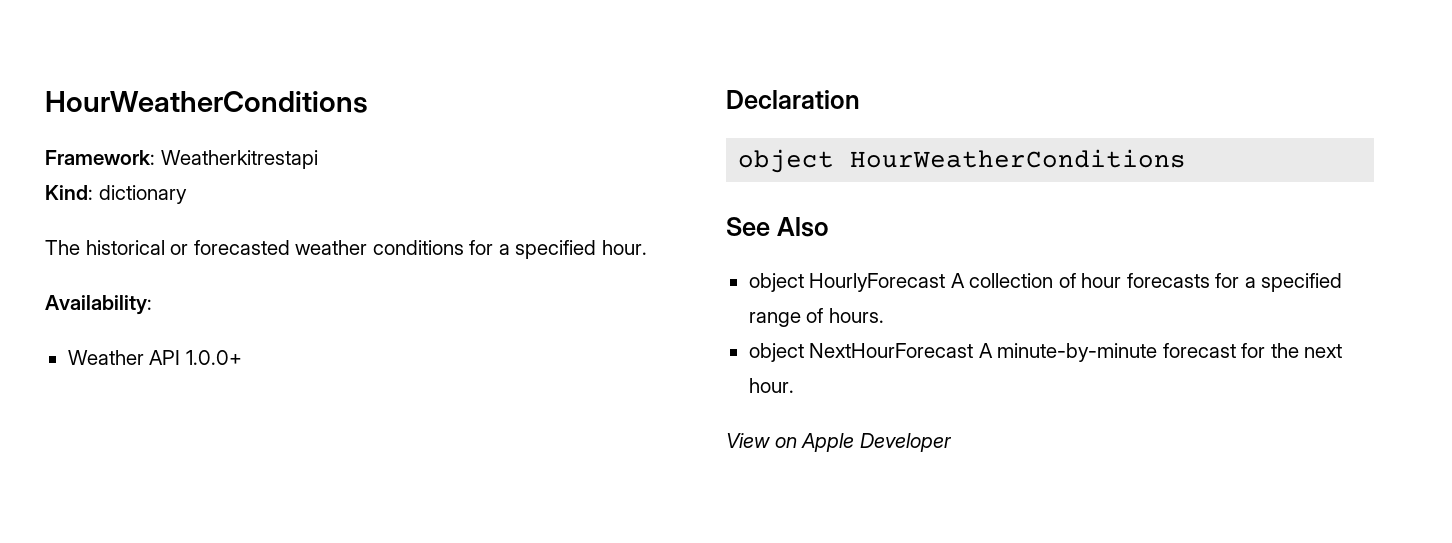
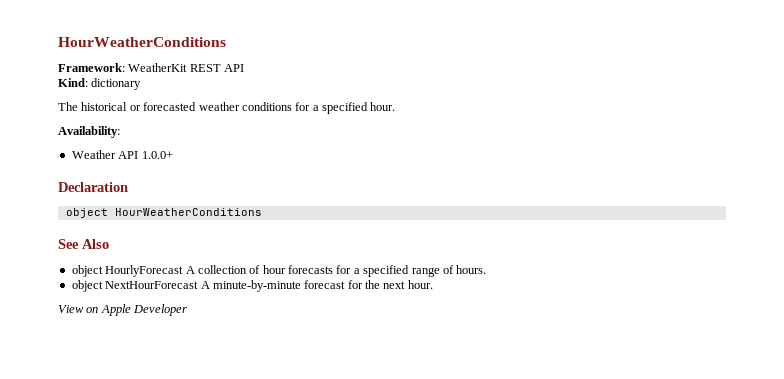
- Framework: Weatherkitrestapi
+ Framework: WeatherKit REST API

